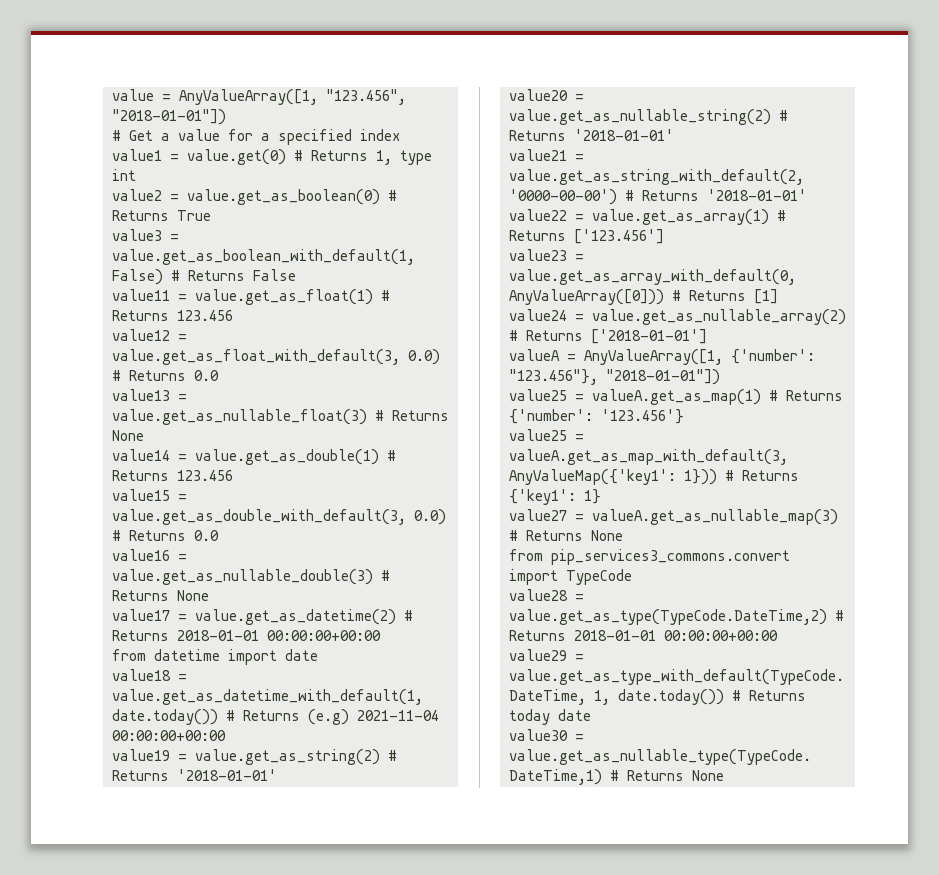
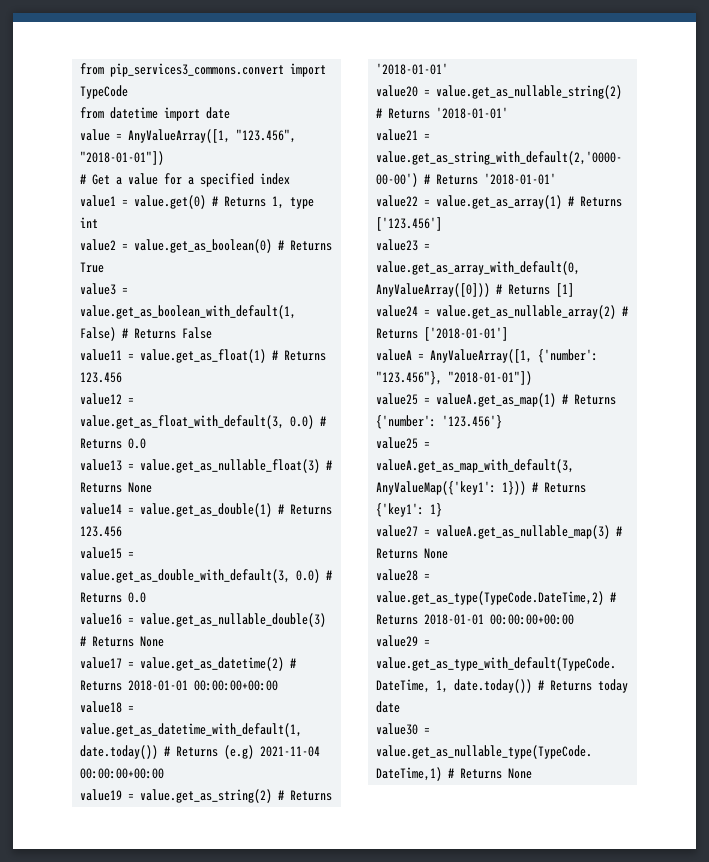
+ from pip_services3_commons.convert import TypeCode
+ from datetime import date
- from datetime import date
- from pip_services3_commons.convert import TypeCode

